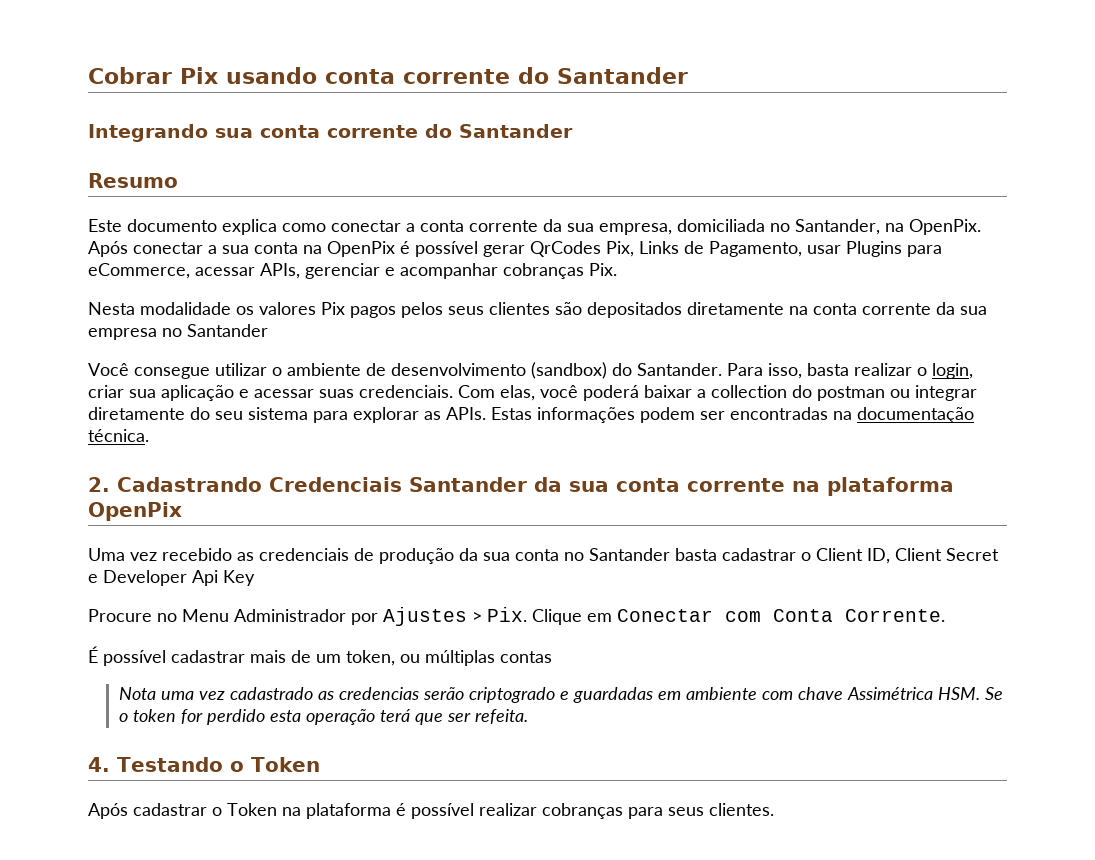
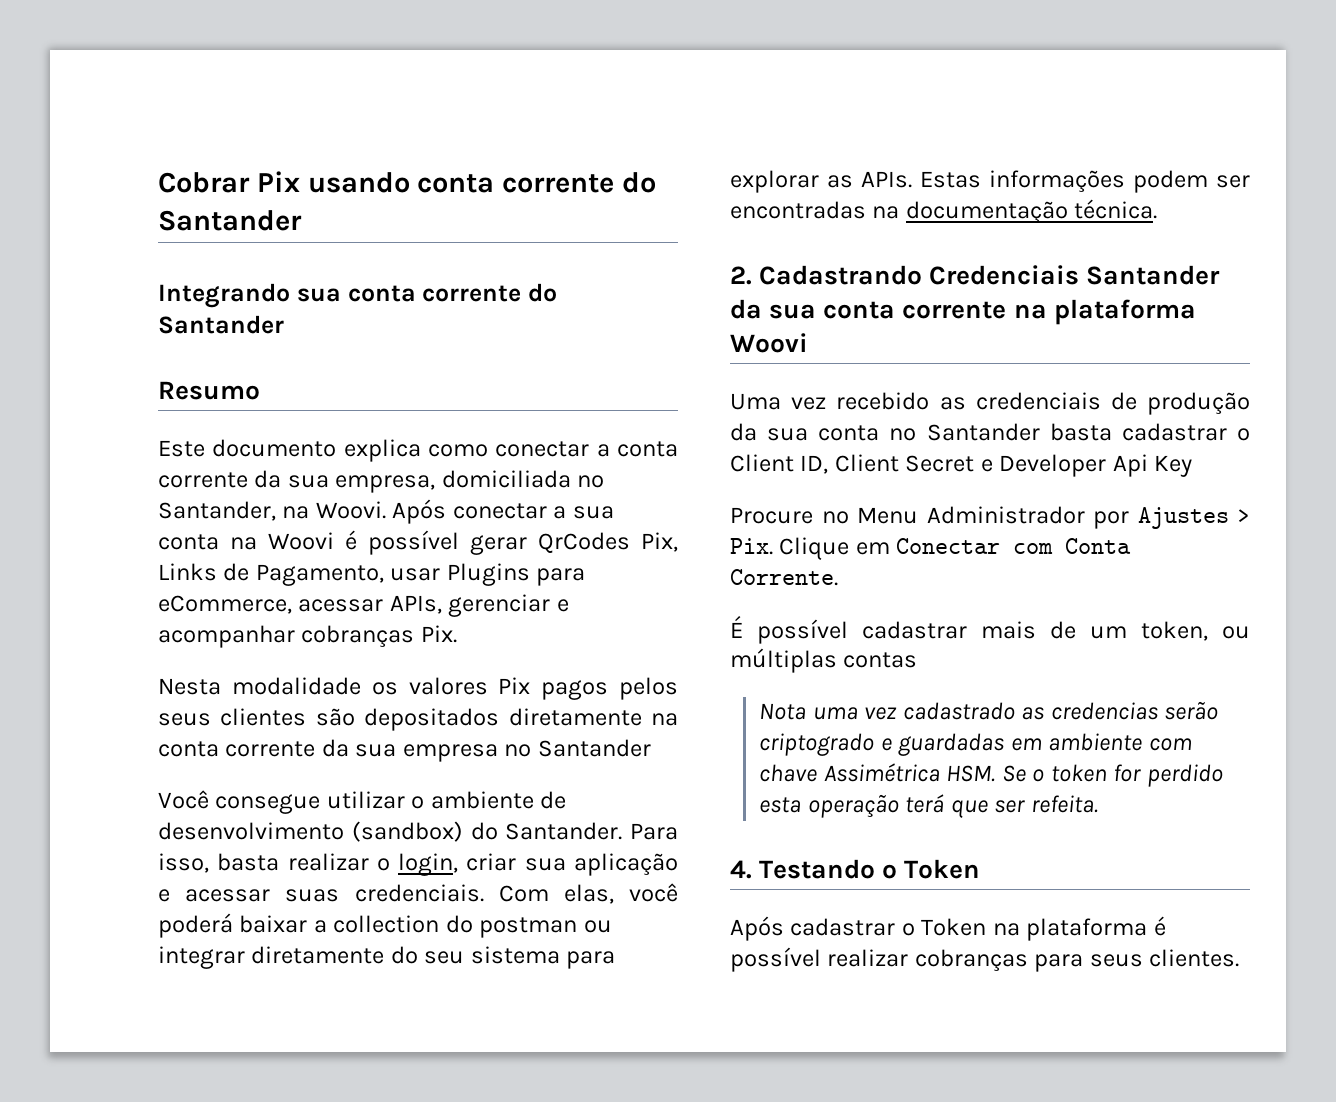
- Este documento explica como conectar a conta corrente da sua empresa, domiciliada no Santander, na OpenPix.
+ Este documento explica como conectar a conta corrente da sua empresa, domiciliada no Santander, na Woovi.
- Após conectar a sua conta na OpenPix é possível gerar QrCodes Pix, Links de Pagamento, usar Plugins para eCommerce, acessar APIs, gerenciar e acompanhar cobranças Pix.
+ Após conectar a sua conta na Woovi é possível gerar QrCodes Pix, Links de Pagamento, usar Plugins para eCommerce, acessar APIs, gerenciar e acompanhar cobranças Pix.
- 2. Cadastrando Credenciais Santander da sua conta corrente na plataforma OpenPix
+ 2. Cadastrando Credenciais Santander da sua conta corrente na plataforma Woovi

